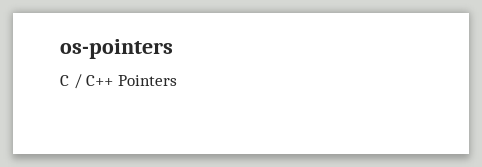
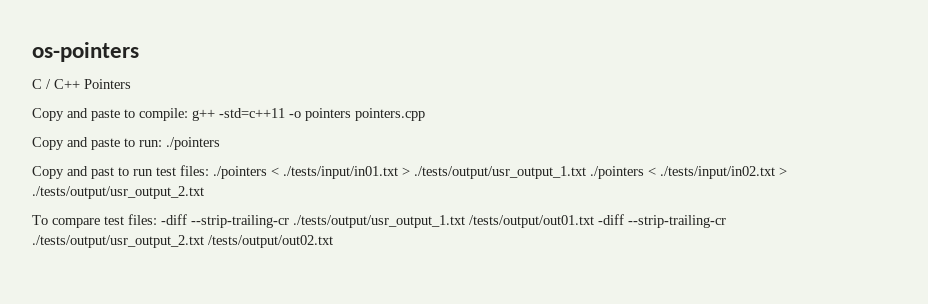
+ Copy and paste to compile: g++ -std=c++11 -o pointers pointers.cpp
+ Copy and paste to run: ./pointers
+ Copy and past to run test files: ./pointers < ./tests/input/in01.txt > ./tests/output/usr_output_1.txt ./pointers < ./tests/input/in02.txt > ./tests/output/usr_output_2.txt
+ To compare test files: -diff --strip-trailing-cr ./tests/output/usr_output_1.txt /tests/output/out01.txt -diff --strip-trailing-cr ./tests/output/usr_output_2.txt /tests/output/out02.txt

